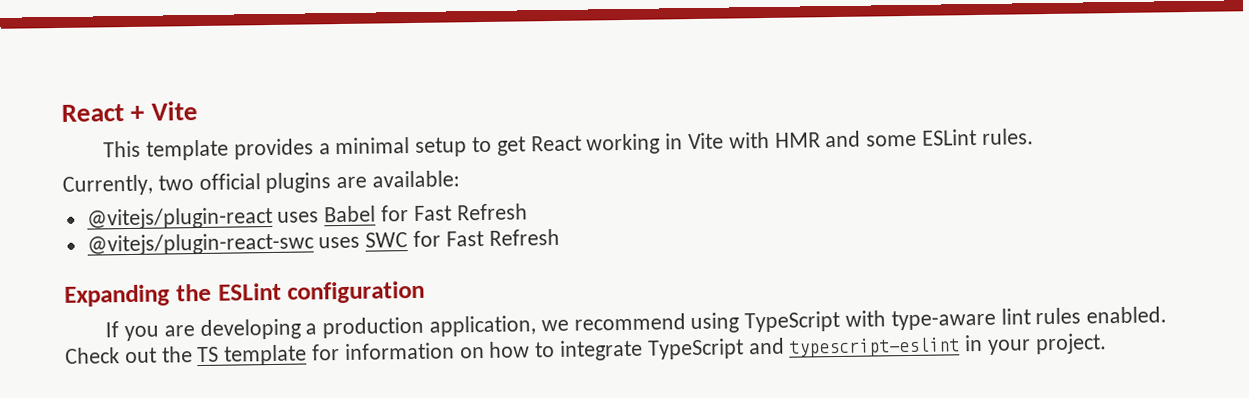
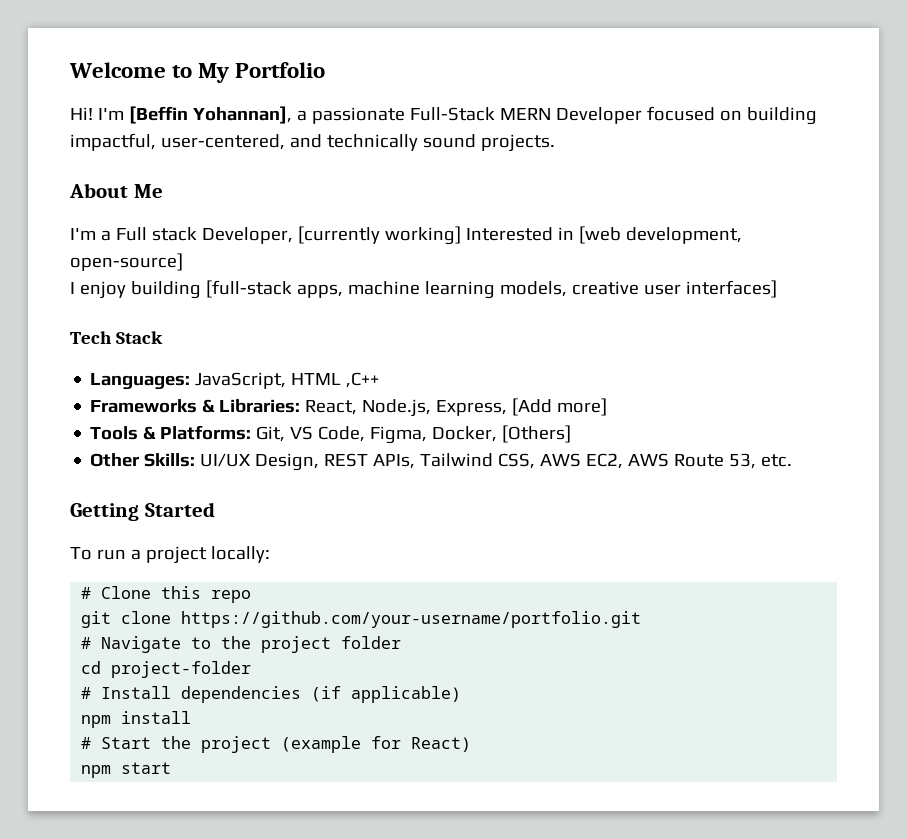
- React + Vite
- This template provides a minimal setup to get React working in Vite with HMR and some ESLint rules.
- Currently, two official plugins are available:
- @vitejs/plugin-react uses Babel for Fast Refresh
- @vitejs/plugin-react-swc uses SWC for Fast Refresh
- Expanding the ESLint configuration
- If you are developing a production application, we recommend using TypeScript with type-aware lint rules enabled. Check out the TS template for information on how to integrate TypeScript and typescript-eslint in your project.
+ Welcome to My Portfolio
+ Hi! I'm [Beffin Yohannan], a passionate Full-Stack MERN Developer focused on building impactful, user-centered, and technically sound projects.
+ About Me
+ I'm a Full stack Developer, [currently working] Interested in [web development, open-source]
+ I enjoy building [full-stack apps, machine learning models, creative user interfaces]
+ Tech Stack
+ Languages: JavaScript, HTML ,C++
+ Frameworks & Libraries: React, Node.js, Express, [Add more]
+ Tools & Platforms: Git, VS Code, Figma, Docker, [Others]
+ Other Skills: UI/UX Design, REST APIs, Tailwind CSS, AWS EC2, AWS Route 53, etc.
+ Getting Started
+ To run a project locally:
+ # Clone this repo
+ git clone https://github.com/your-username/portfolio.git
+ # Navigate to the project folder
+ cd project-folder
+ # Install dependencies (if applicable)
+ npm install
+ # Start the project (example for React)
+ npm start

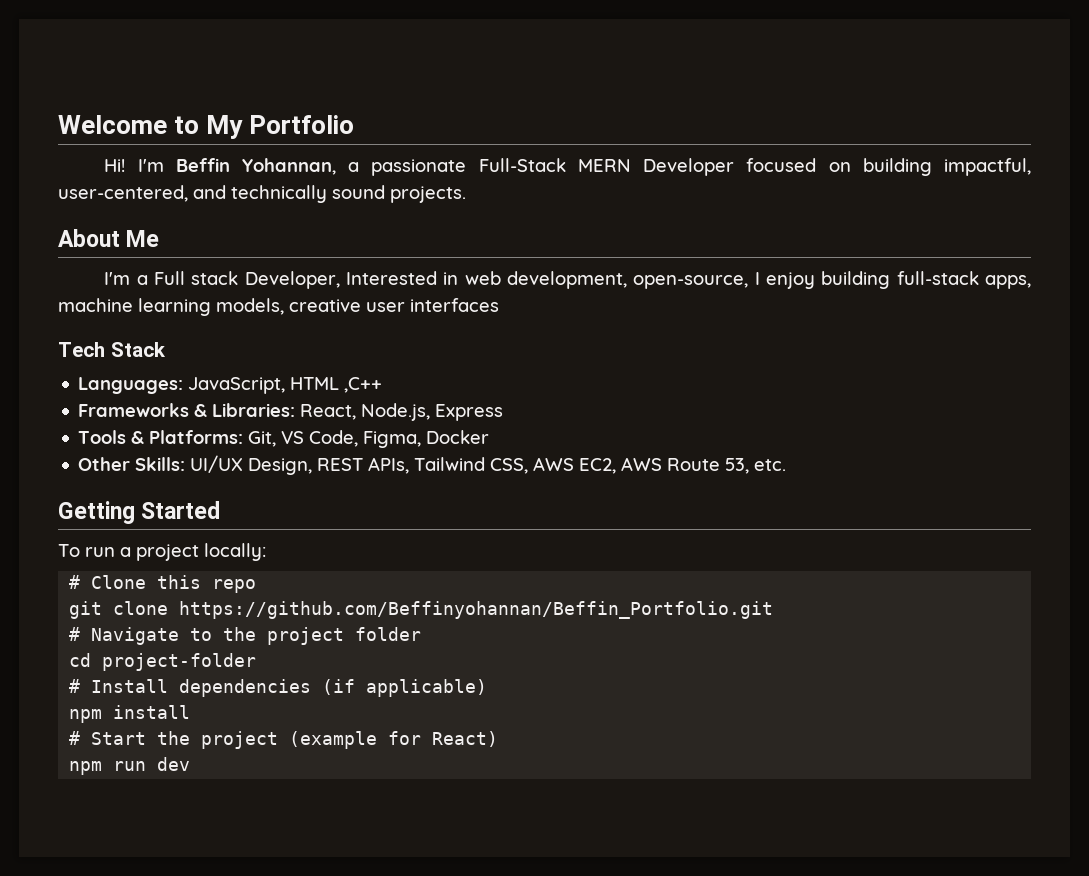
- I'm [Beffin Yohannan], a passionate Full-Stack MERN Developer focused on building impactful, user-centered, and technically sound projects.
+ I'm Beffin Yohannan, a passionate Full-Stack MERN Developer focused on building impactful, user-centered, and technically sound projects.
- I'm a Full stack Developer, [currently working] Interested in [web development, open-source]
- I enjoy building [full-stack apps, machine learning models, creative user interfaces]
+ I'm a Full stack Developer, Interested in web development, open-source, I enjoy building full-stack apps, machine learning models, creative user interfaces
- Frameworks & Libraries: React, Node.js, Express, [Add more]
+ Frameworks & Libraries: React, Node.js, Express
- Tools & Platforms: Git, VS Code, Figma, Docker, [Others]
+ Tools & Platforms: Git, VS Code, Figma, Docker
- git clone https://github.com/your-username/portfolio.git
+ git clone https://github.com/Beffinyohannan/Beffin_Portfolio.git
- npm start
+ npm run dev

